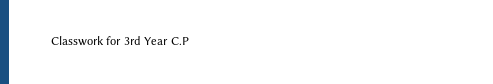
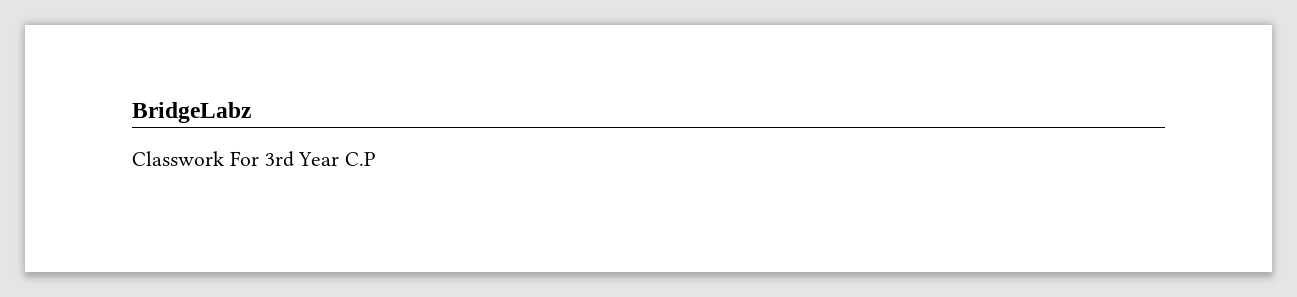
- Classwork for 3rd Year C.P
+ BridgeLabz
+ Classwork For 3rd Year C.P

